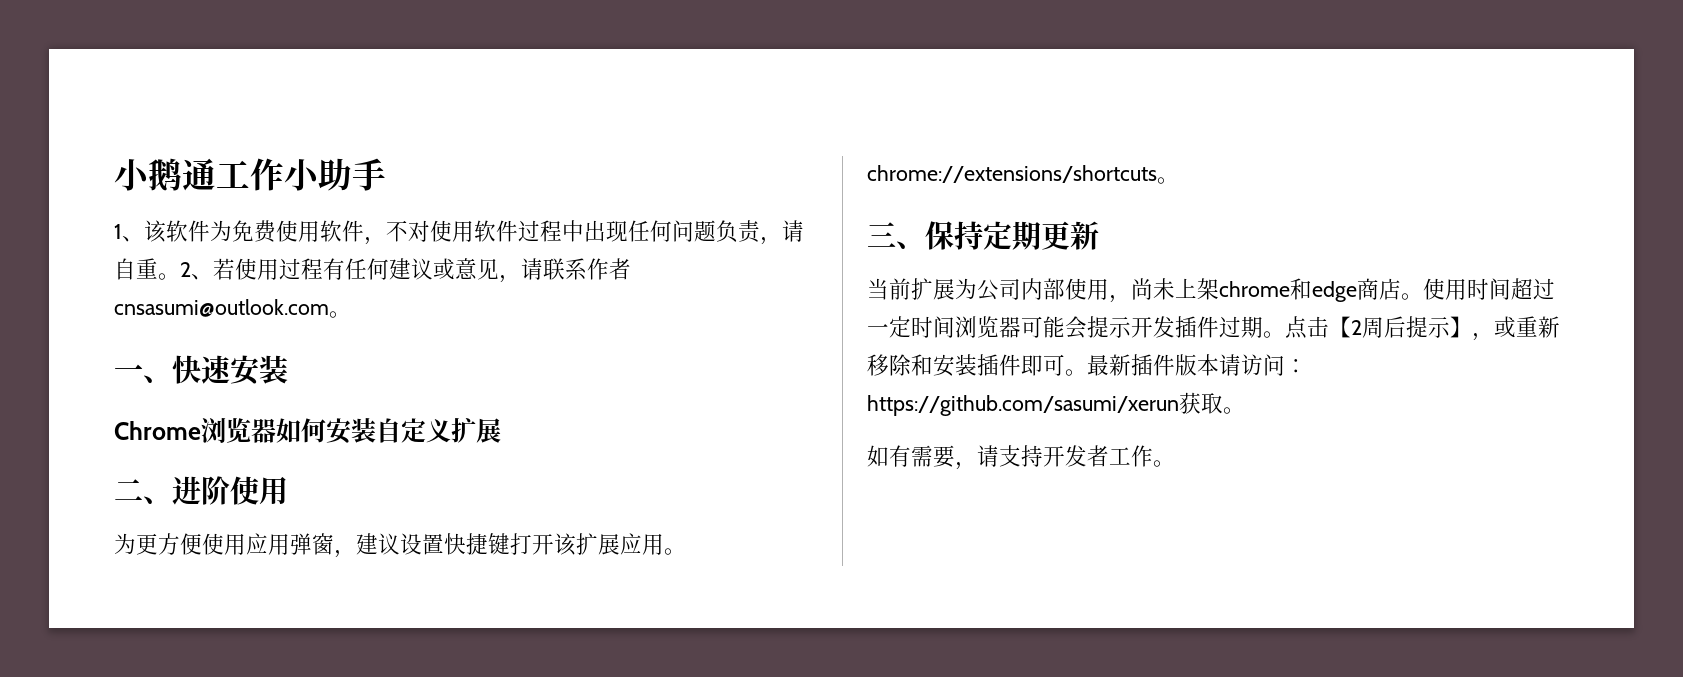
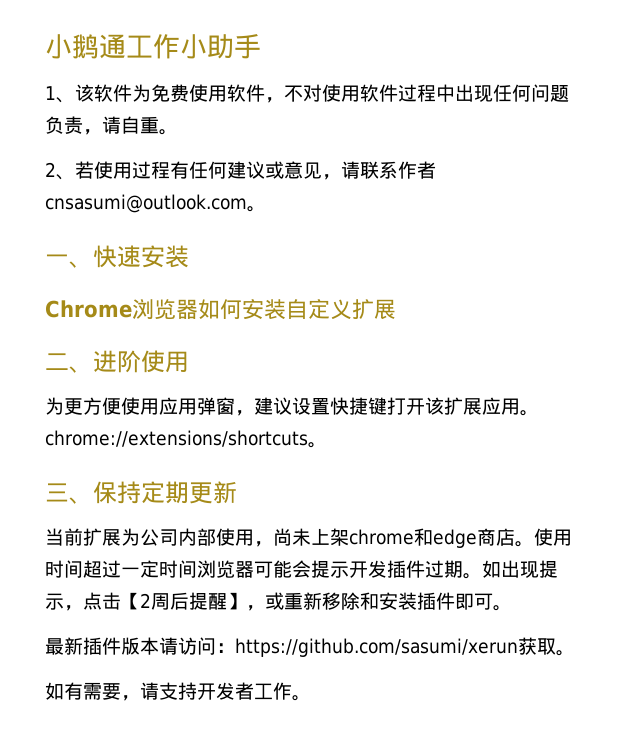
- 1、该软件为免费使用软件，不对使用软件过程中出现任何问题负责，请自重。2、若使用过程有任何建议或意见，请联系作者cnsasumi@outlook.com。
+ 1、该软件为免费使用软件，不对使用软件过程中出现任何问题负责，请自重。
+ 2、若使用过程有任何建议或意见，请联系作者cnsasumi@outlook.com。
- 点击【2周后提示】，或重新移除和安装插件即可。最新插件版本请访问：https://github.com/sasumi/xerun获取。
+ 如出现提示，点击【2周后提醒】，或重新移除和安装插件即可。
+ 最新插件版本请访问：https://github.com/sasumi/xerun获取。

